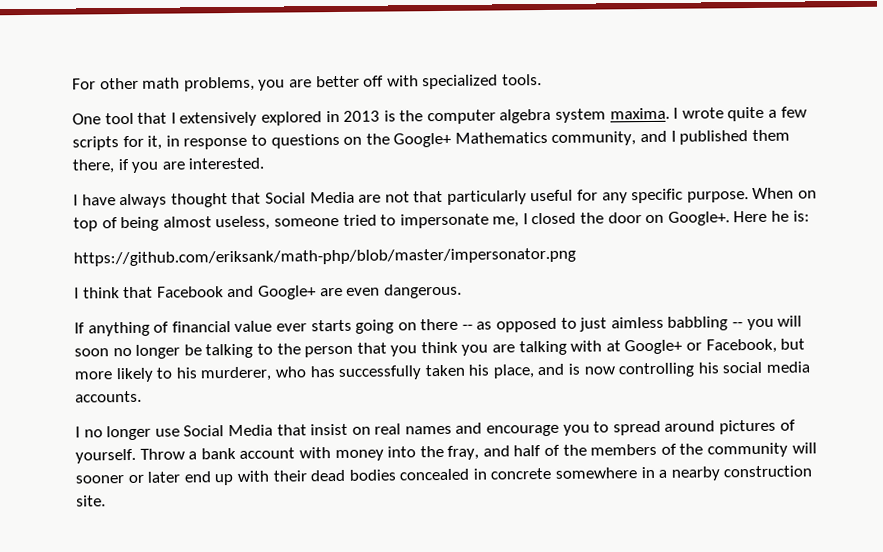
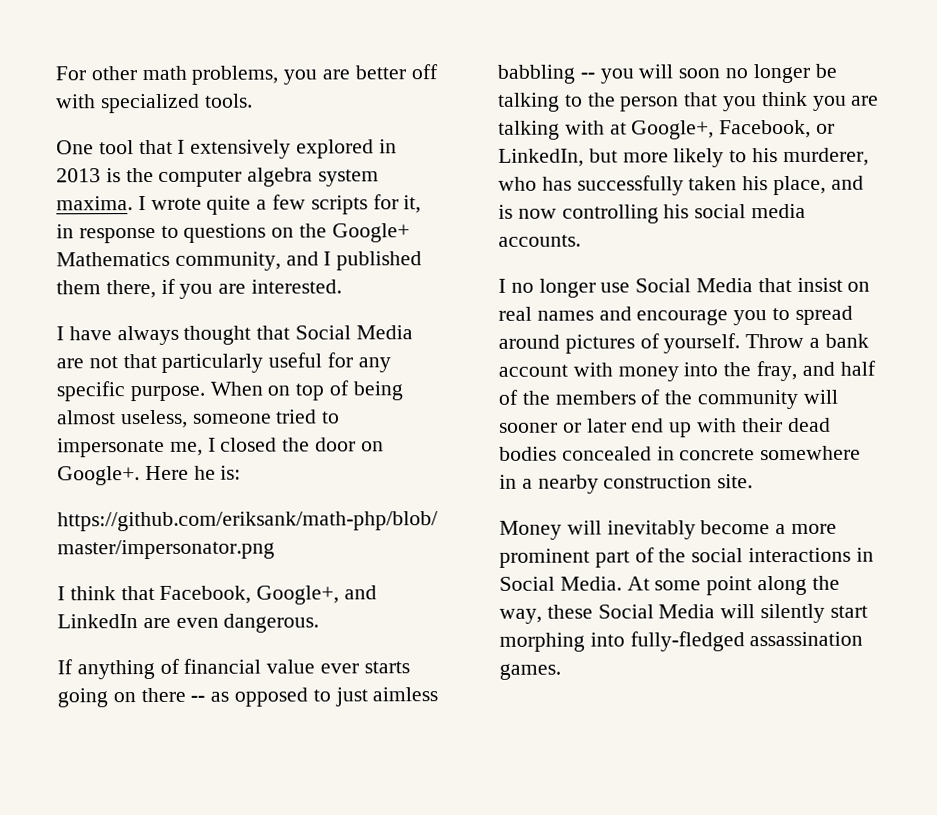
- I think that Facebook and Google+ are even dangerous.
+ I think that Facebook, Google+, and LinkedIn are even dangerous.
- If anything of financial value ever starts going on there -- as opposed to just aimless babbling -- you will soon no longer be talking to the person that you think you are talking with at Google+ or Facebook, but more likely to his murderer, who has successfully taken his place, and is now controlling his social media accounts.
+ If anything of financial value ever starts going on there -- as opposed to just aimless babbling -- you will soon no longer be talking to the person that you think you are talking with at Google+, Facebook, or LinkedIn, but more likely to his murderer, who has successfully taken his place, and is now controlling his social media accounts.
+ Money will inevitably become a more prominent part of the social interactions in Social Media. At some point along the way, these Social Media will silently start morphing into fully-fledged assassination games.

